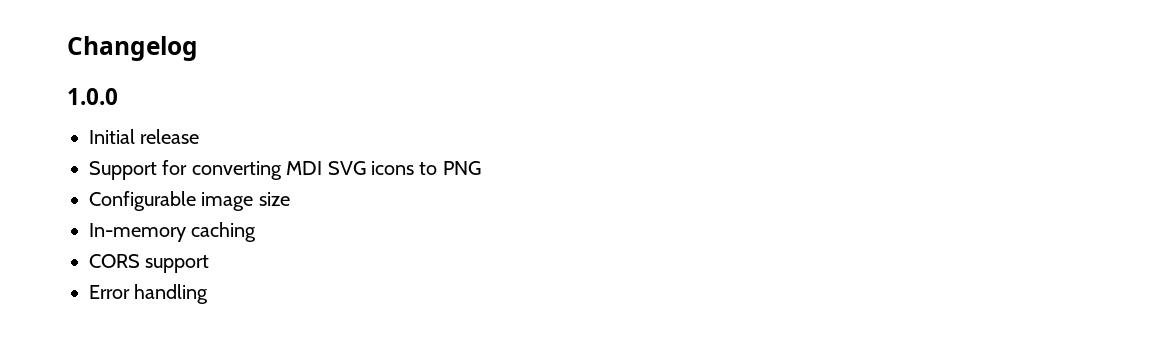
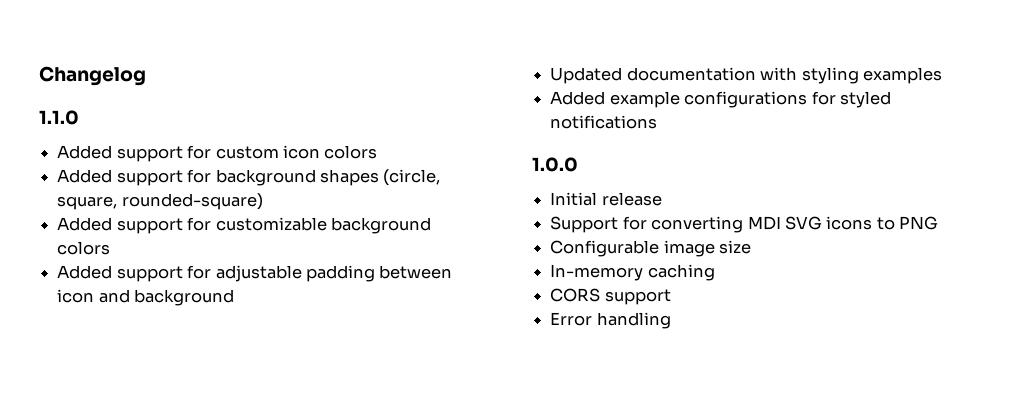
+ 1.1.0
+ Added support for custom icon colors
+ Added support for background shapes (circle, square, rounded-square)
+ Added support for customizable background colors
+ Added support for adjustable padding between icon and background
+ Updated documentation with styling examples
+ Added example configurations for styled notifications

